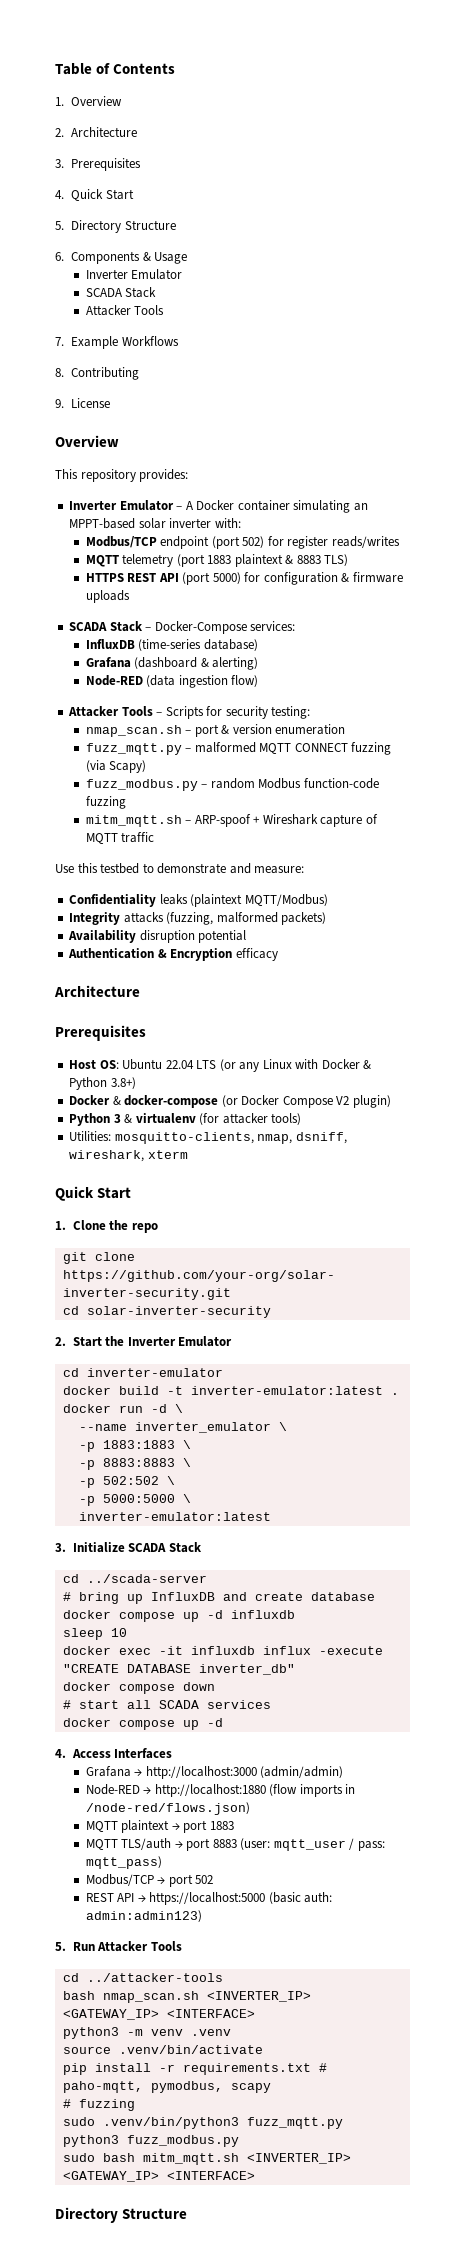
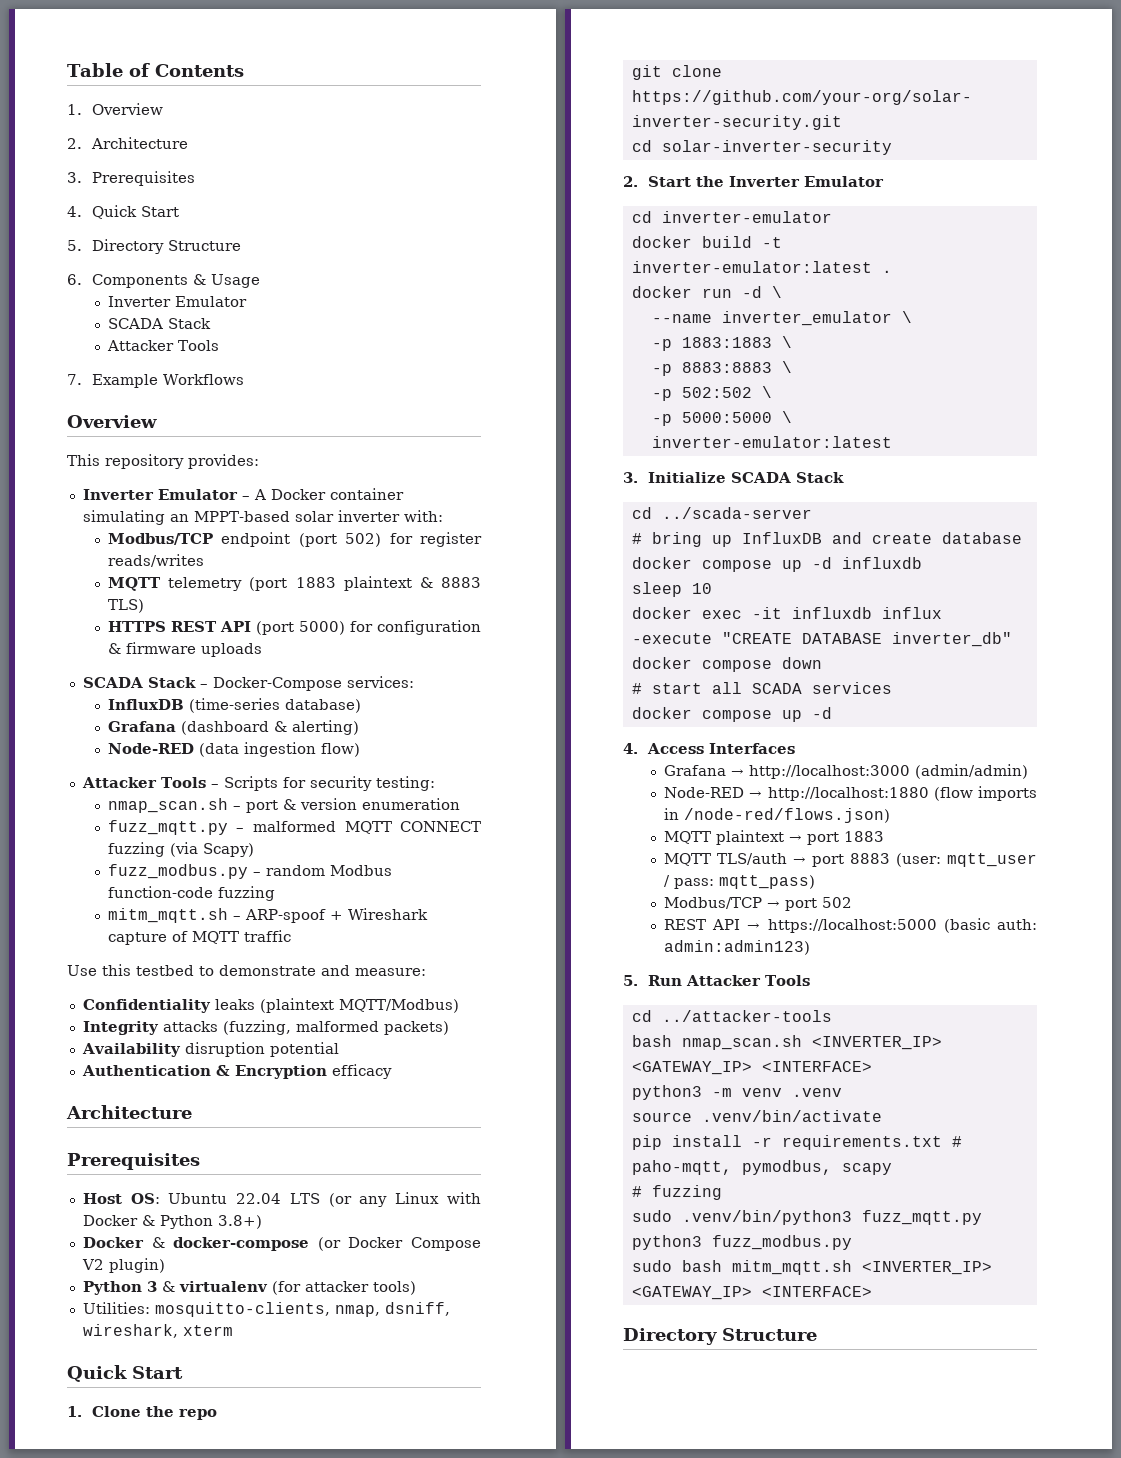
- 8. Contributing
- 9. License

